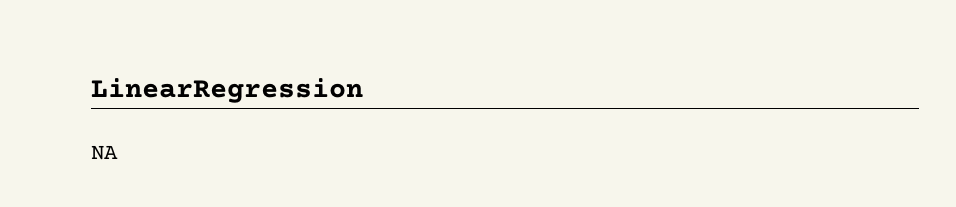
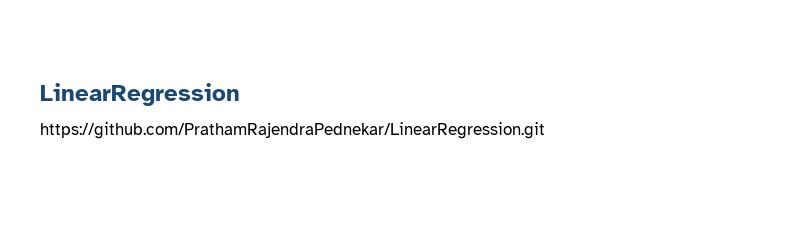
- NA
+ https://github.com/PrathamRajendraPednekar/LinearRegression.git

